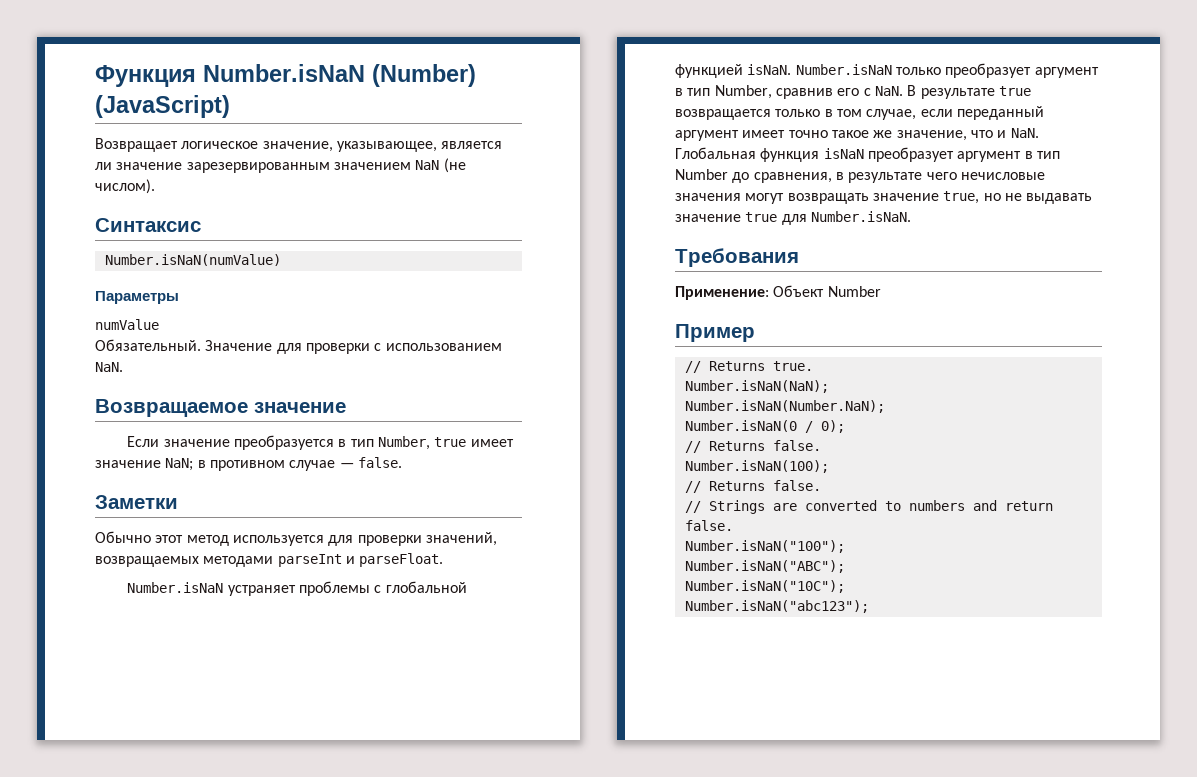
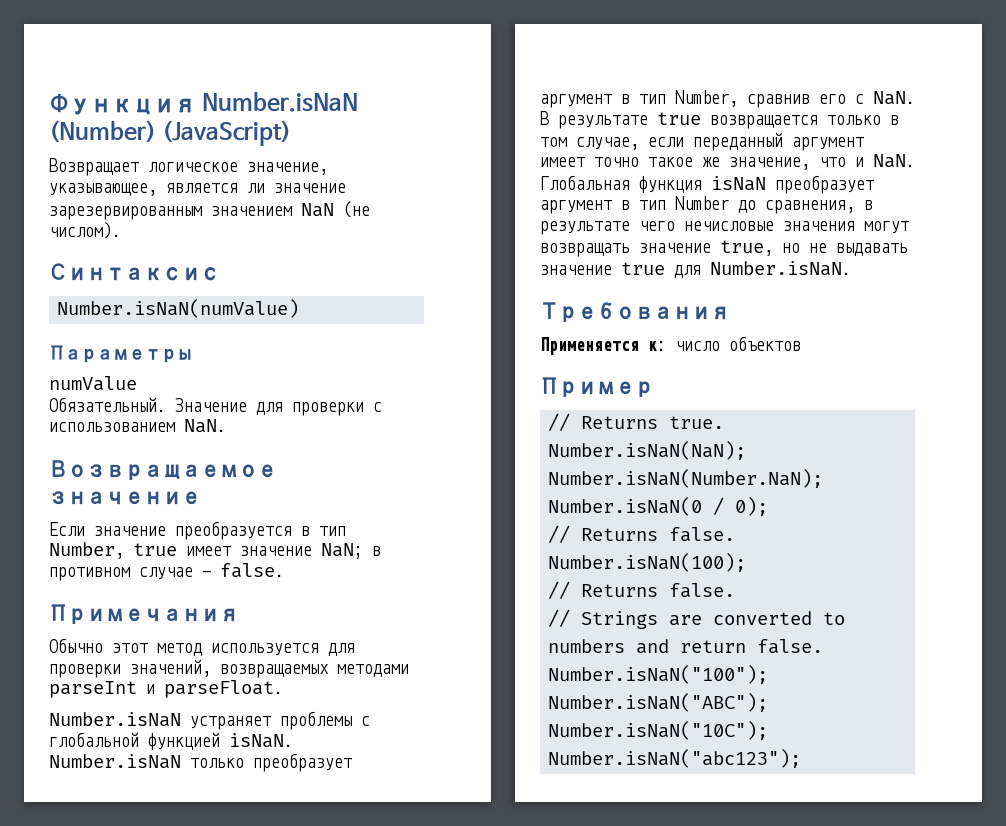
- Заметки
+ Примечания
- Применение: Объект Number
+ Применяется к: число объектов

